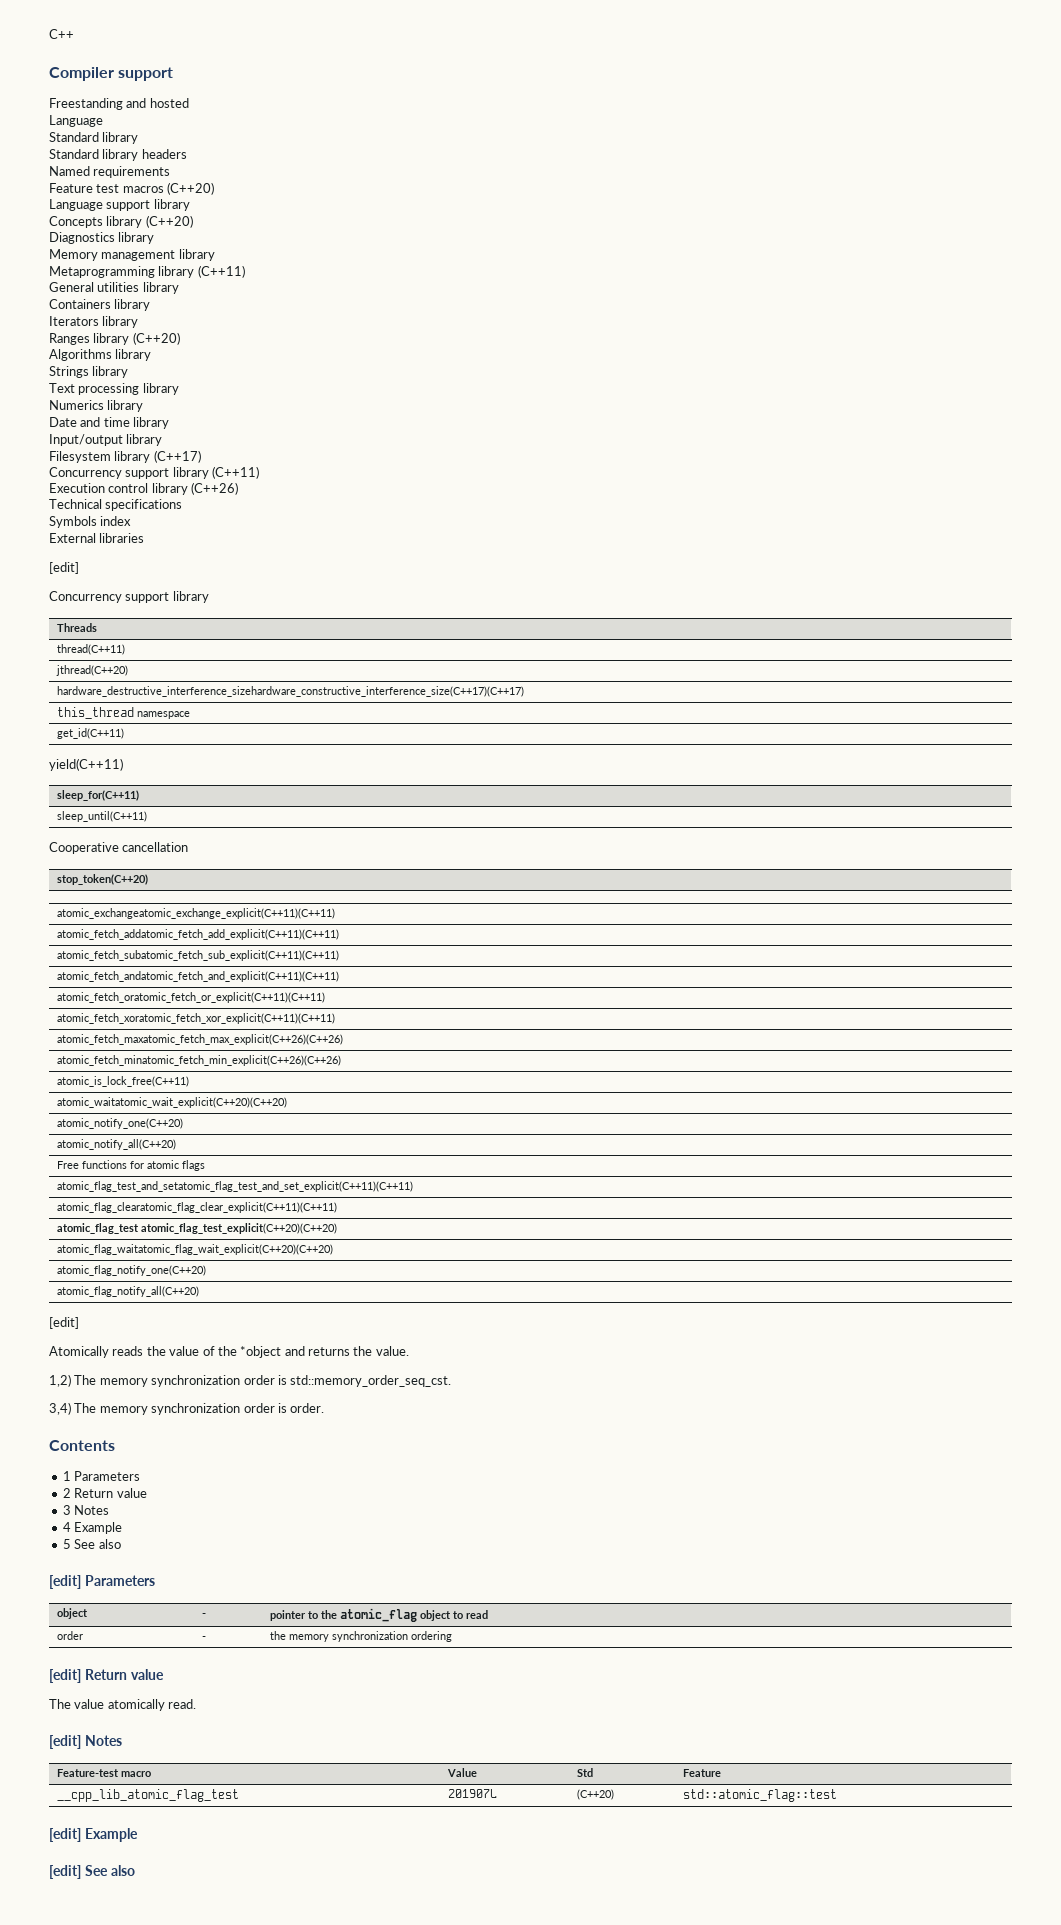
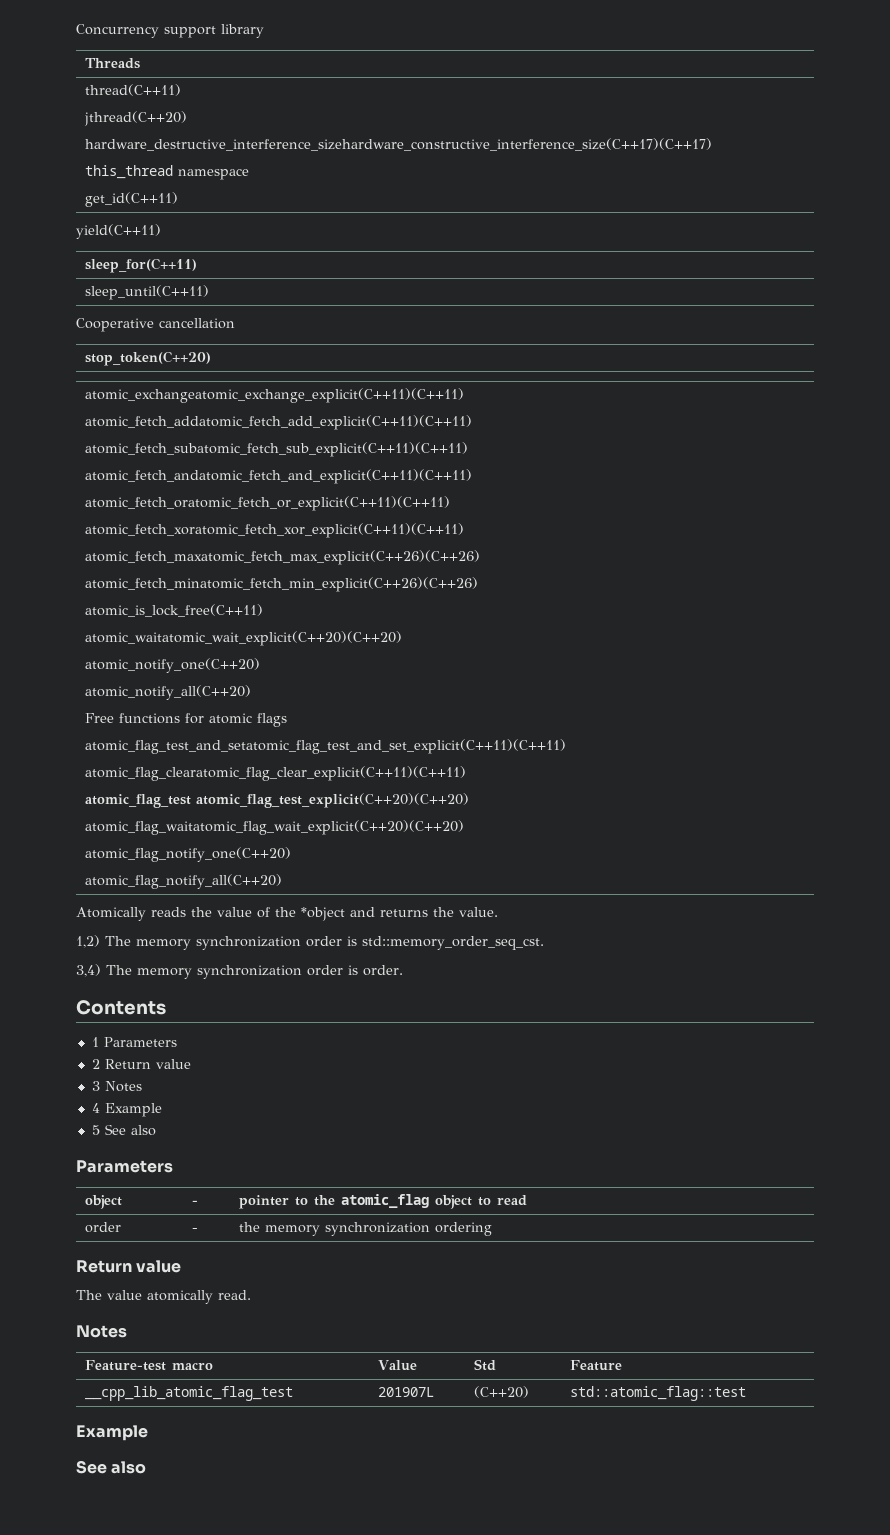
- C++
- Compiler support
- Freestanding and hosted
- Language
- Standard library
- Standard library headers
- Named requirements
- Feature test macros (C++20)
- Language support library
- Concepts library (C++20)
- Diagnostics library
- Memory management library
- Metaprogramming library (C++11)
- General utilities library
- Containers library
- Iterators library
- Ranges library (C++20)
- Algorithms library
- Strings library
- Text processing library
- Numerics library
- Date and time library
- Input/output library
- Filesystem library (C++17)
- Concurrency support library (C++11)
- Execution control library (C++26)
- Technical specifications
- Symbols index
- External libraries
- [edit]
  atomic_flag_notify_all(C++20)
- [edit]
  5 See also
- [edit] Parameters
+ Parameters
  order | - | the memory synchronization ordering
- [edit] Return value
+ Return value
  The value atomically read.
- [edit] Notes
+ Notes
  __cpp_lib_atomic_flag_test | 201907L | (C++20) | std::atomic_flag::test
- [edit] Example
- [edit] See also
+ Example
+ See also

